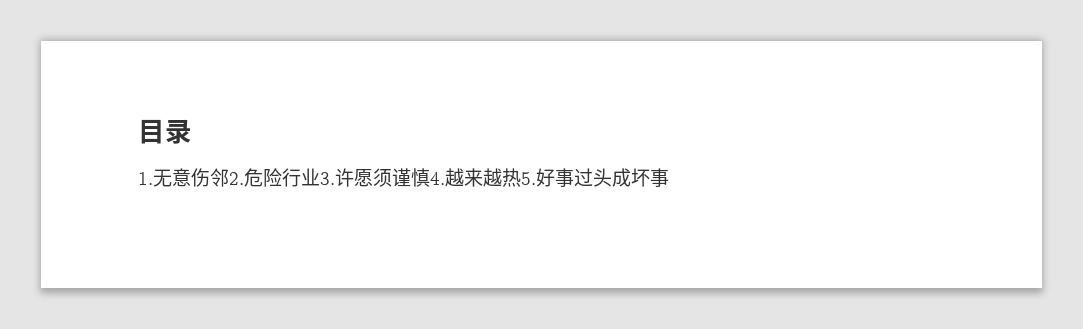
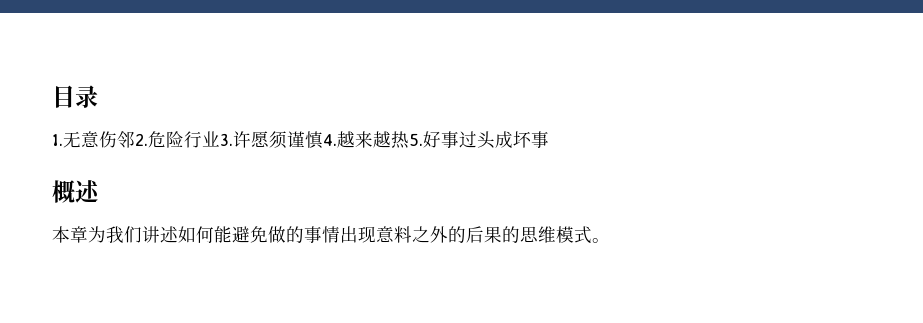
+ 概述
+ 本章为我们讲述如何能避免做的事情出现意料之外的后果的思维模式。

